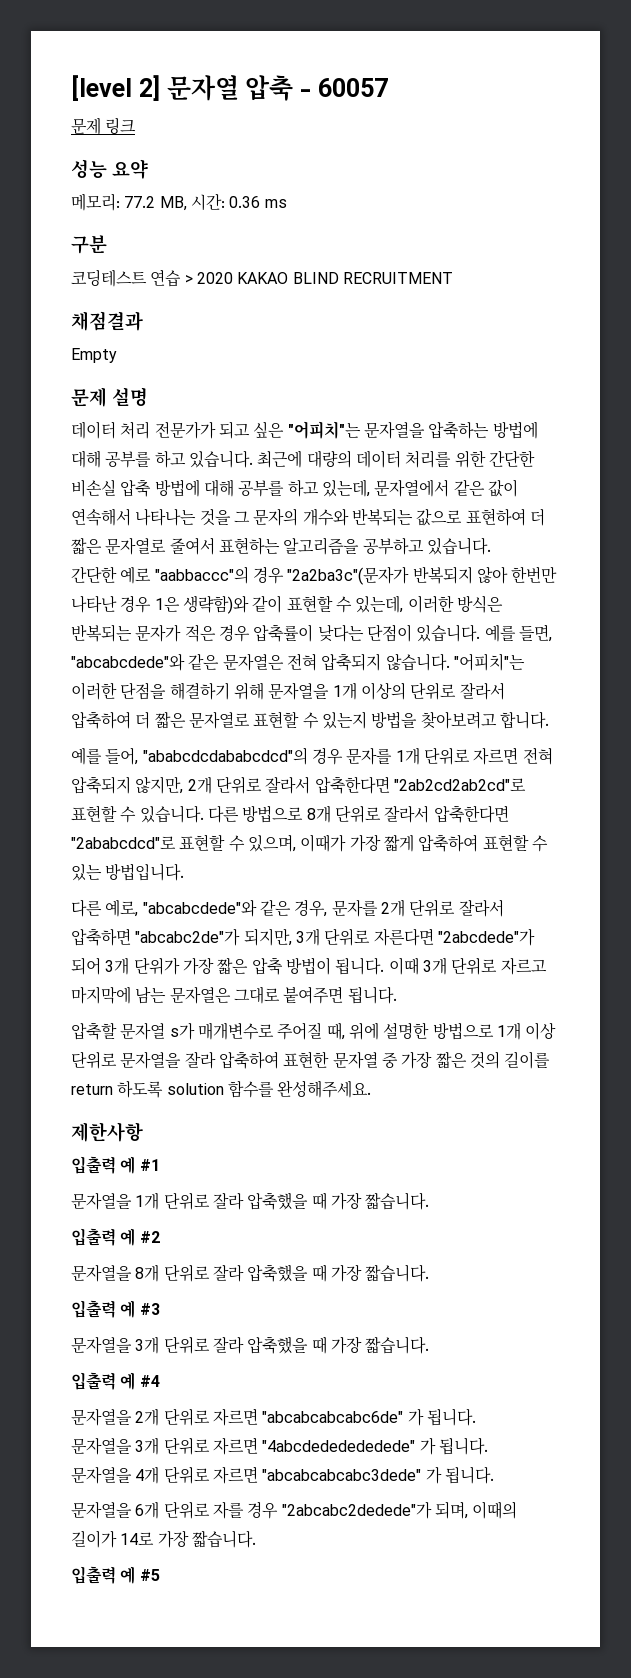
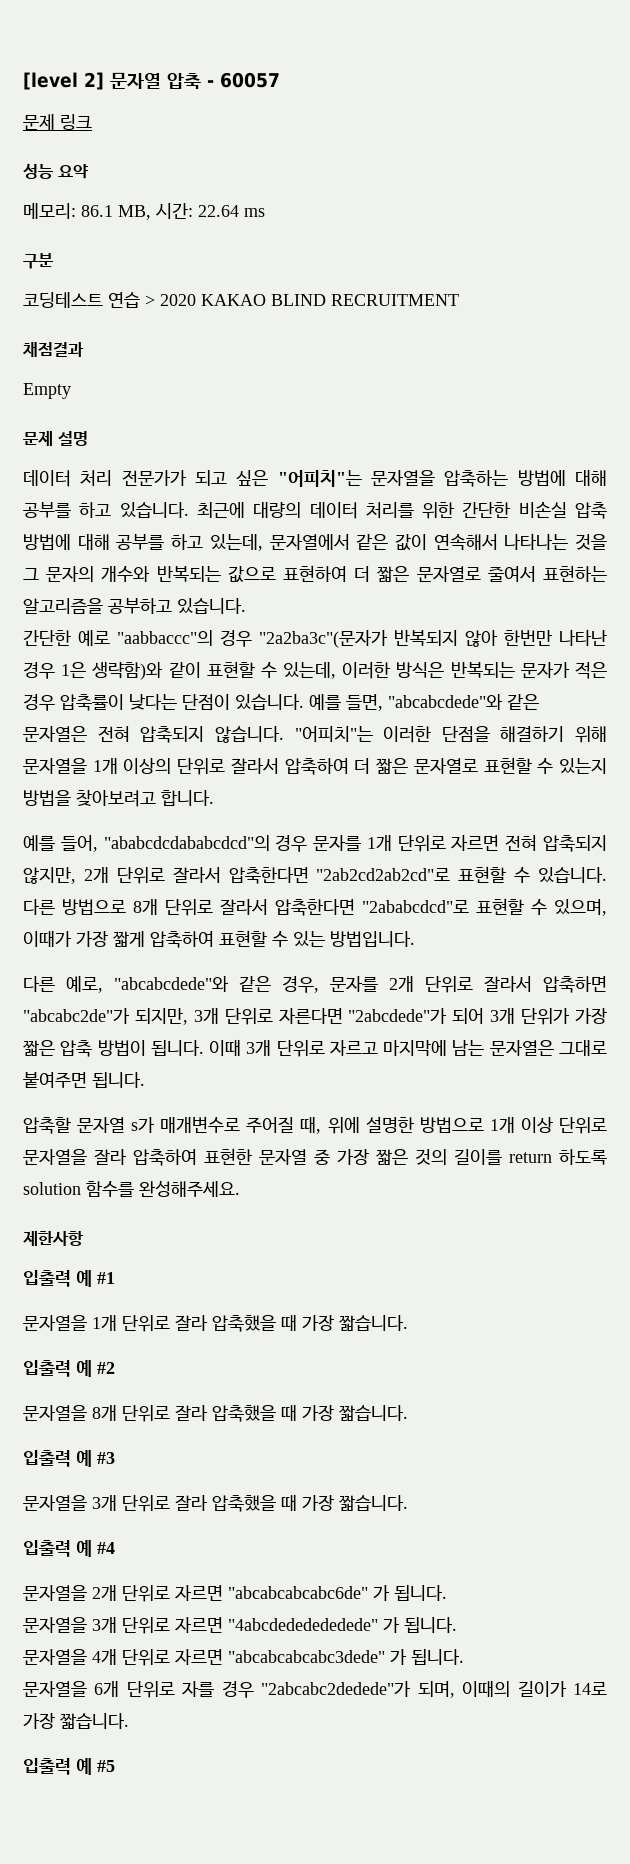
- 메모리: 77.2 MB, 시간: 0.36 ms
+ 메모리: 86.1 MB, 시간: 22.64 ms

